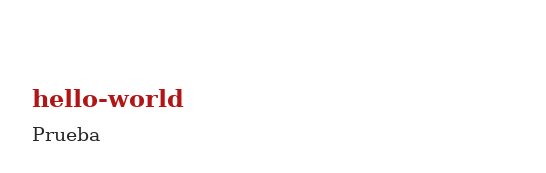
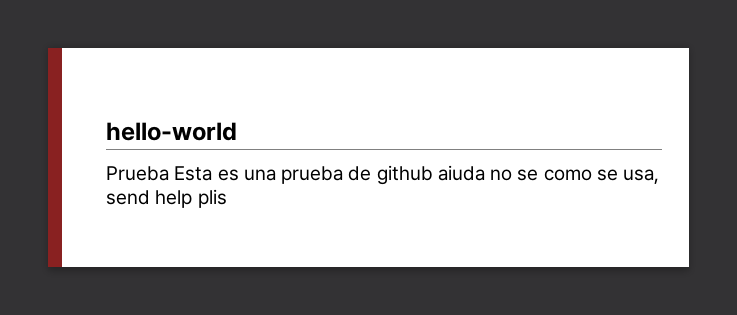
- Prueba
+ Prueba Esta es una prueba de github aiuda no se como se usa, send help plis

